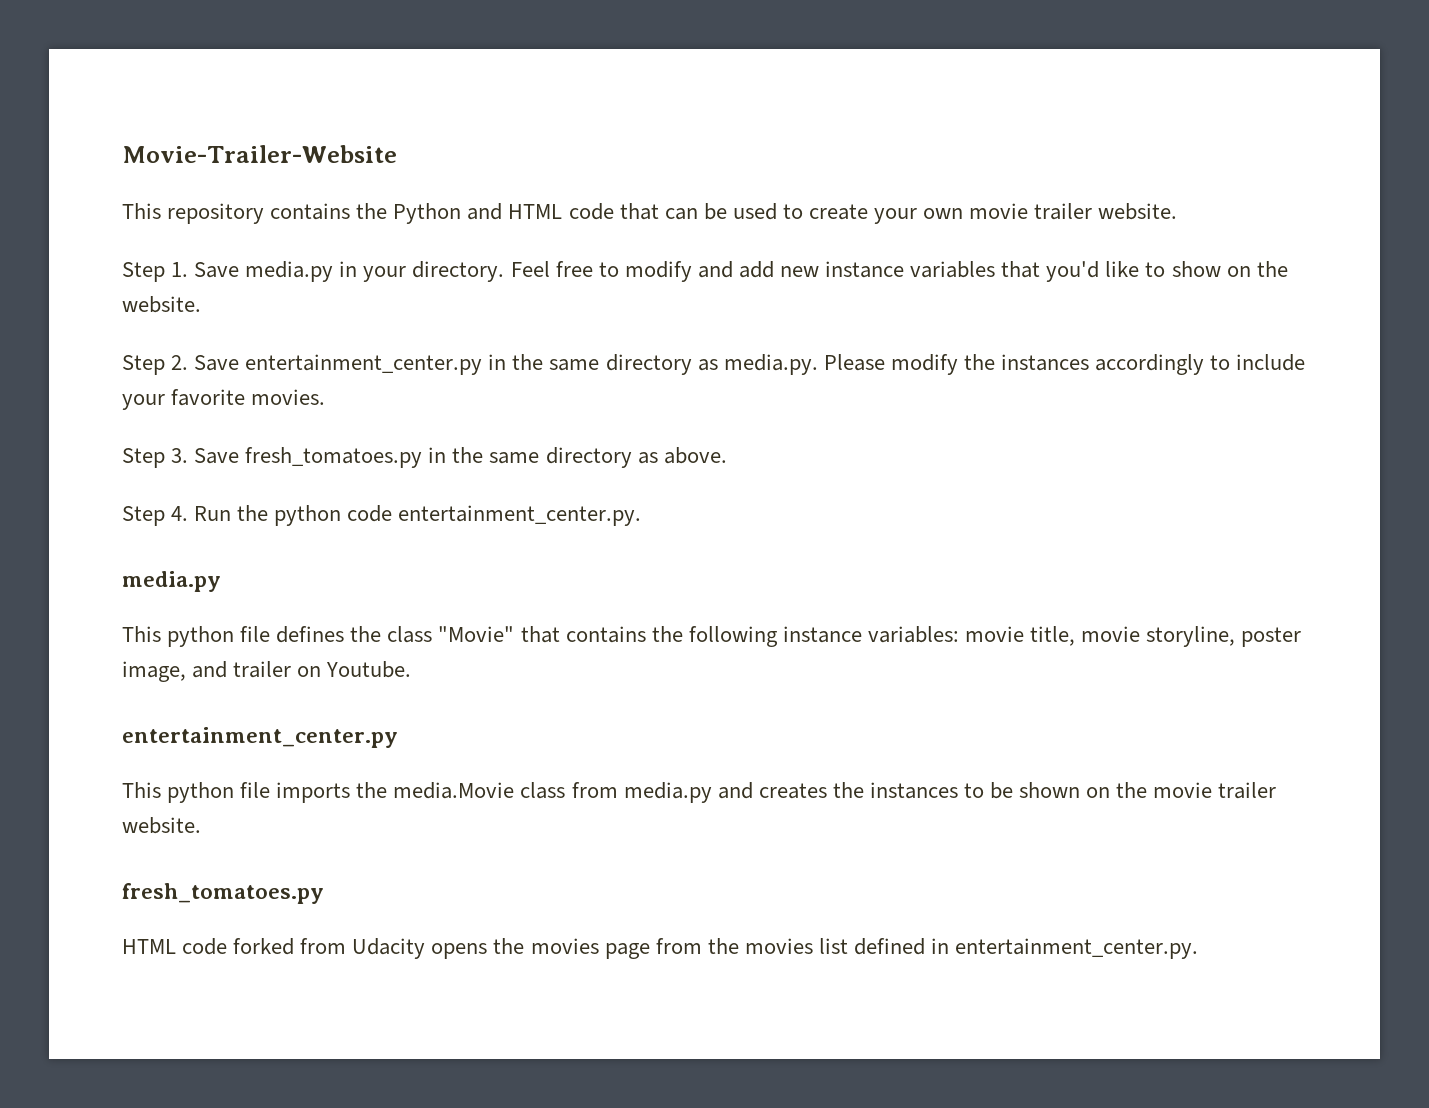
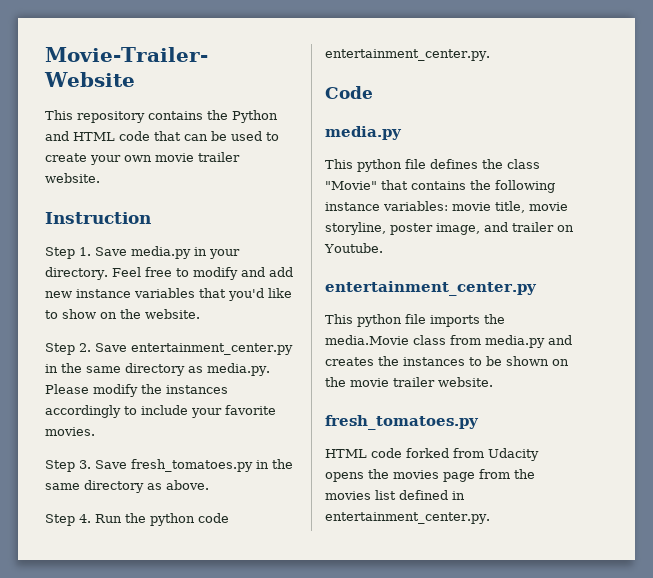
+ Instruction
+ Code

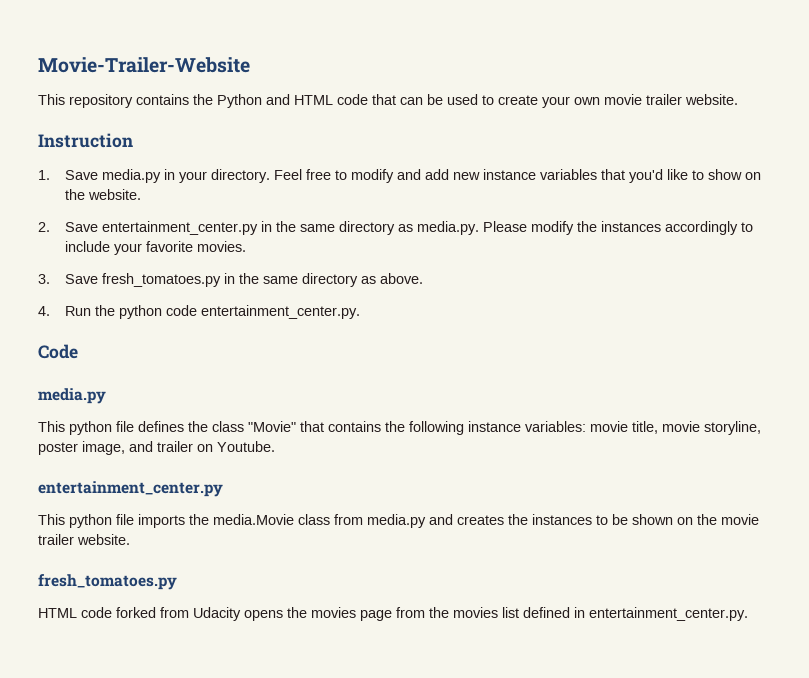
- Step 1. Save media.py in your directory.
+ 1. Save media.py in your directory.
- Step 2. Save entertainment_center.py in the same directory as media.py. Please modify the instances accordingly to include your favorite movies.
+ 2. Save entertainment_center.py in the same directory as media.py. Please modify the instances accordingly to include your favorite movies.
- Step 3. Save fresh_tomatoes.py in the same directory as above.
+ 3. Save fresh_tomatoes.py in the same directory as above.
- Step 4. Run the python code entertainment_center.py.
+ 4. Run the python code entertainment_center.py.

